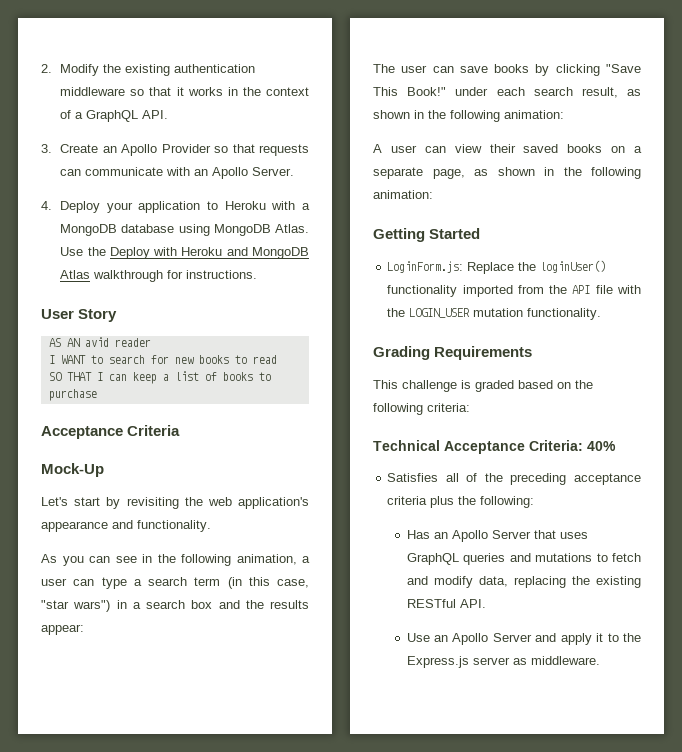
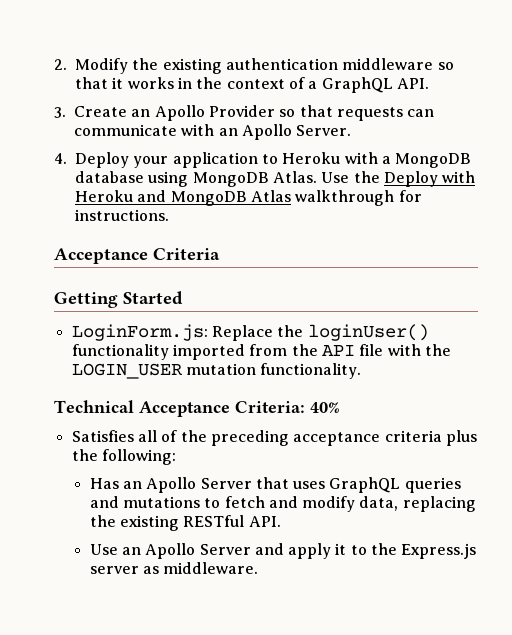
- User Story
- AS AN avid reader
- I WANT to search for new books to read
- SO THAT I can keep a list of books to purchase
  Acceptance Criteria
- Mock-Up
- Let's start by revisiting the web application's appearance and functionality.
- As you can see in the following animation, a user can type a search term (in this case, "star wars") in a search box and the results appear:
- The user can save books by clicking "Save This Book!" under each search result, as shown in the following animation:
- A user can view their saved books on a separate page, as shown in the following animation:
- Grading Requirements
- This challenge is graded based on the following criteria:

